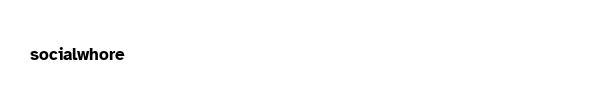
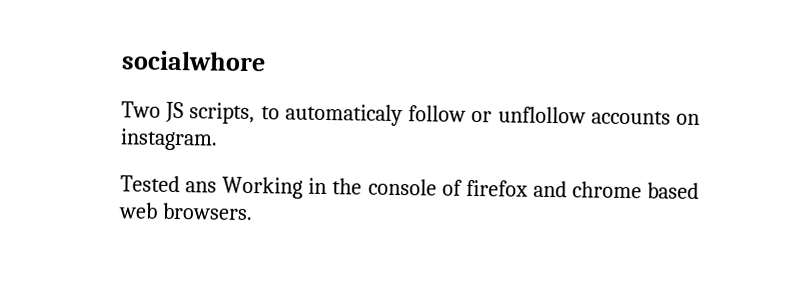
+ Two JS scripts, to automaticaly follow or unflollow accounts on instagram.
+ Tested ans Working in the console of firefox and chrome based web browsers.

